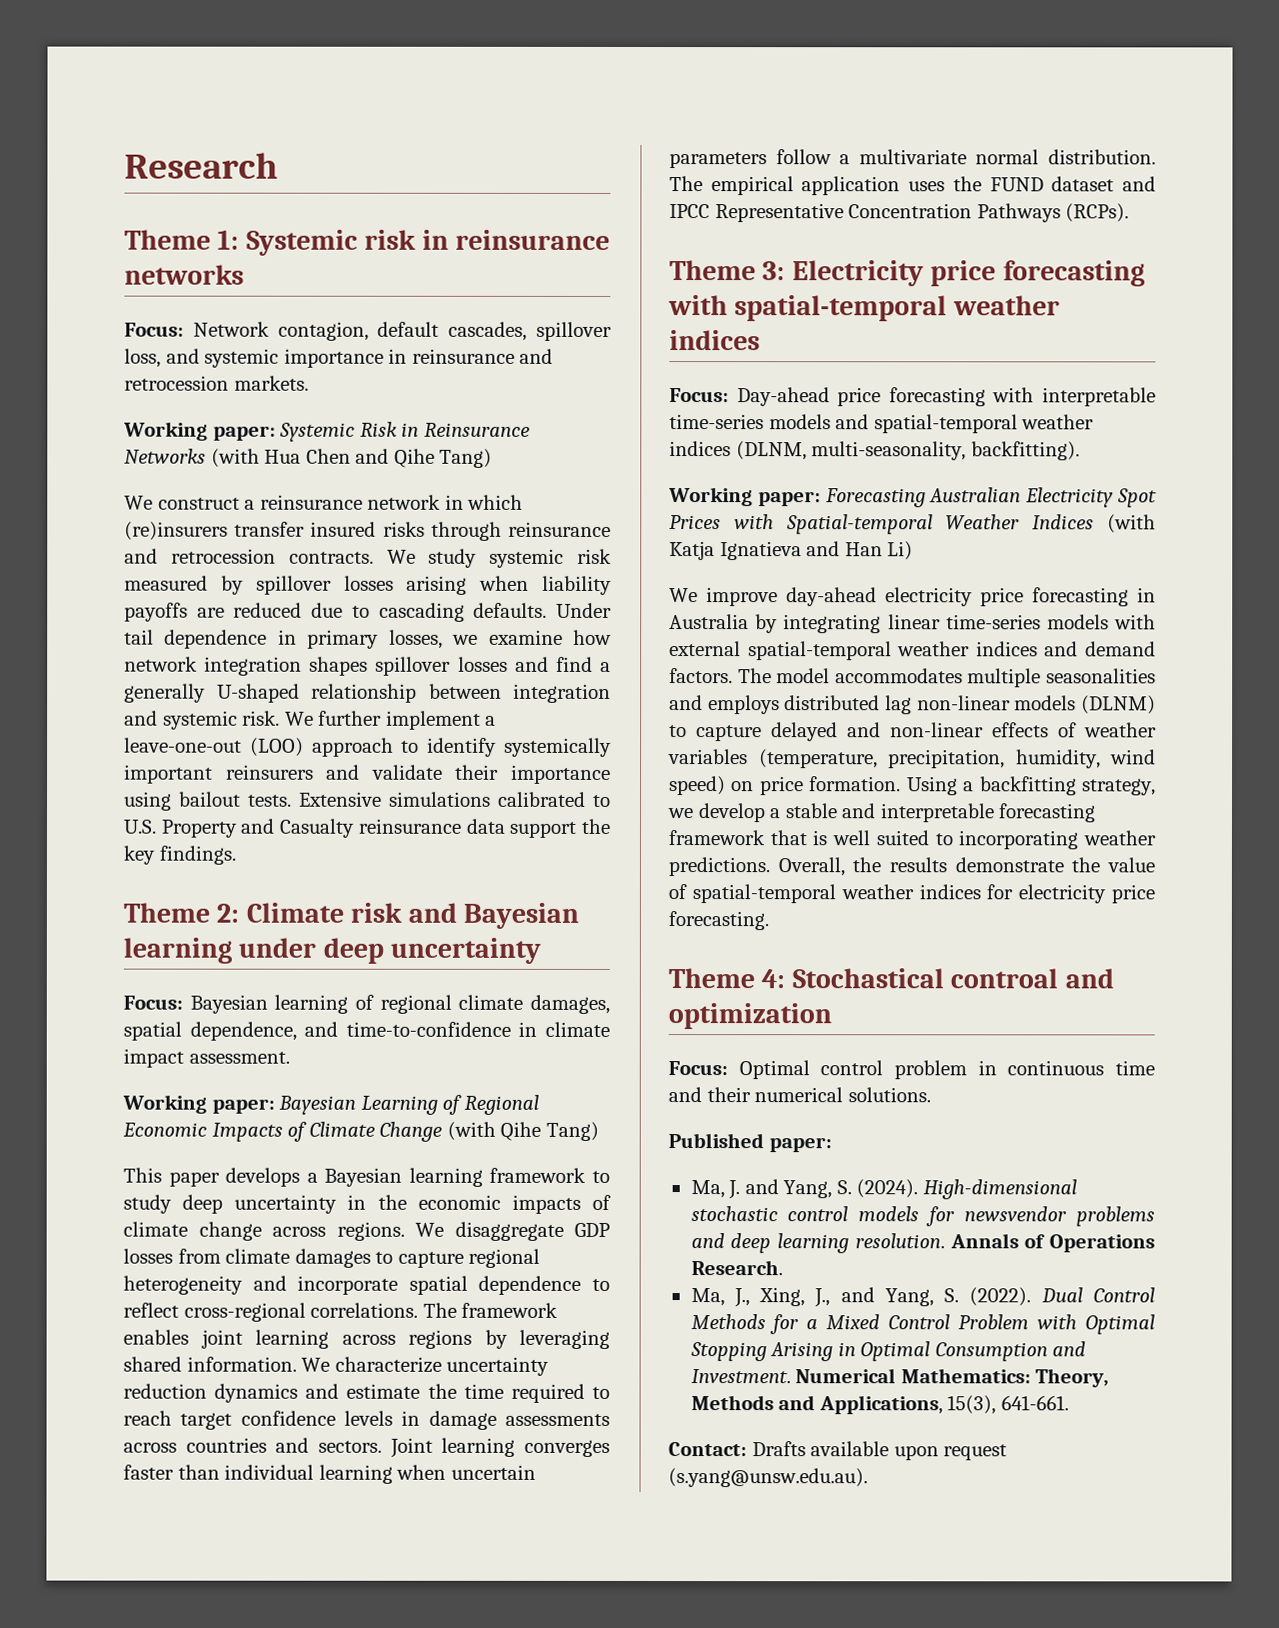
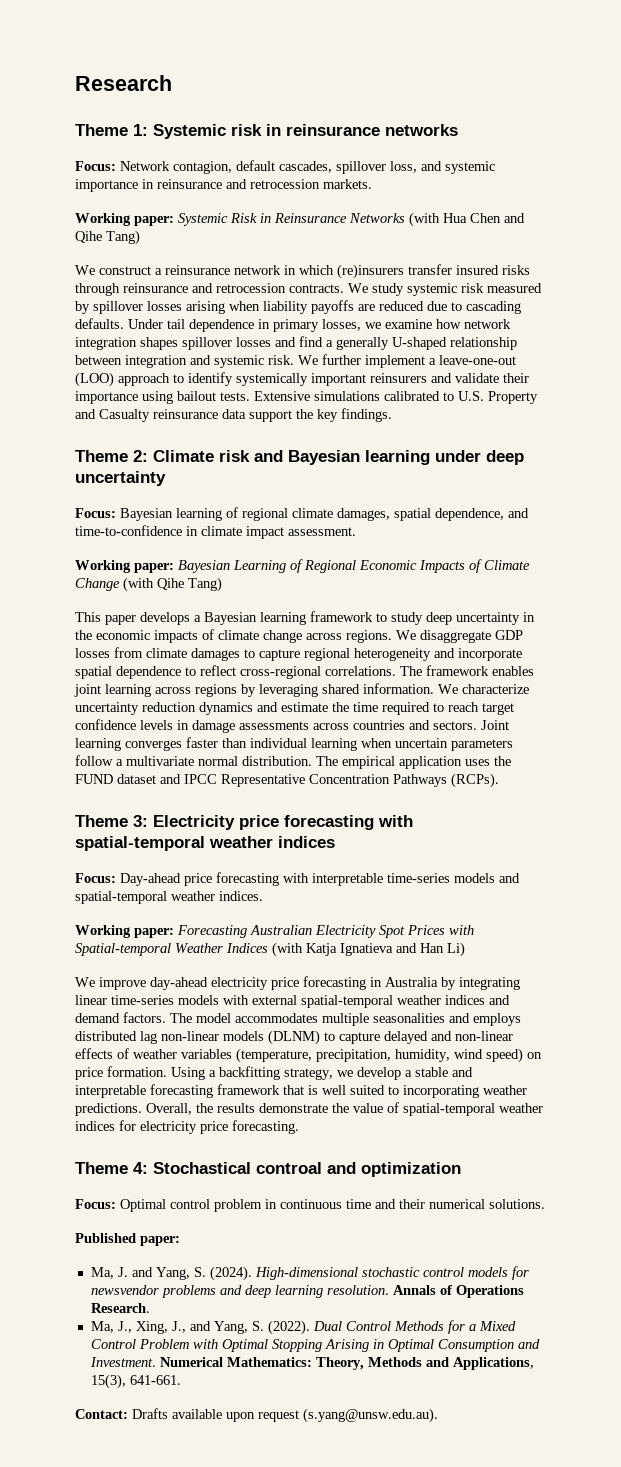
- Focus: Day-ahead price forecasting with interpretable time-series models and spatial-temporal weather indices (DLNM, multi-seasonality, backfitting).
+ Focus: Day-ahead price forecasting with interpretable time-series models and spatial-temporal weather indices.

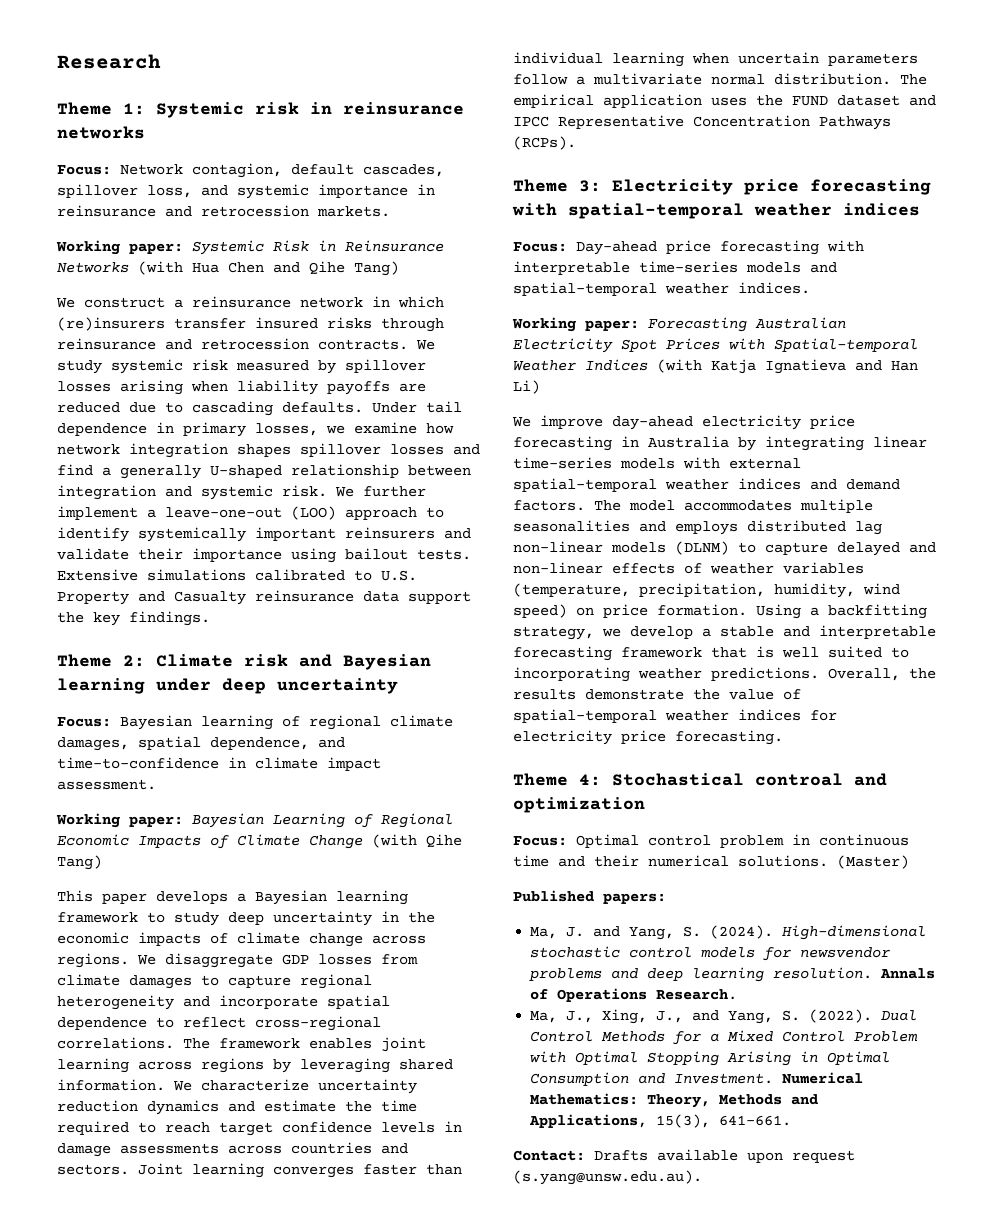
+ (Master)
- Published paper:
+ Published papers:

